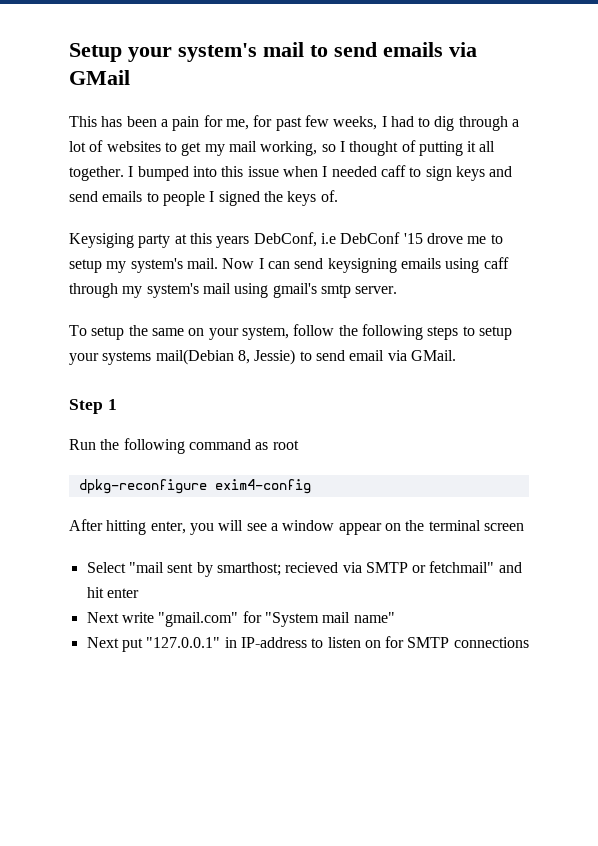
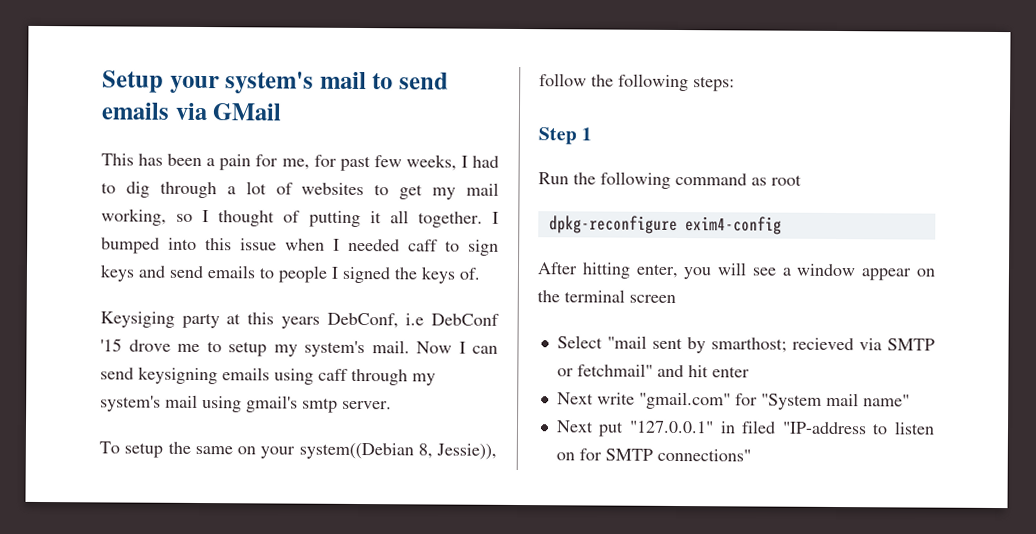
- To setup the same on your system, follow the following steps to setup your systems mail(Debian 8, Jessie) to send email via GMail.
+ To setup the same on your system((Debian 8, Jessie)), follow the following steps:
- Next put "127.0.0.1" in IP-address to listen on for SMTP connections
+ Next put "127.0.0.1" in filed "IP-address to listen on for SMTP connections"

